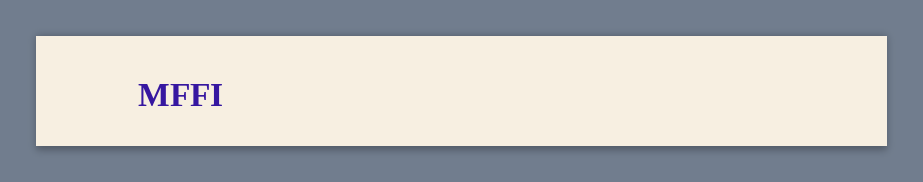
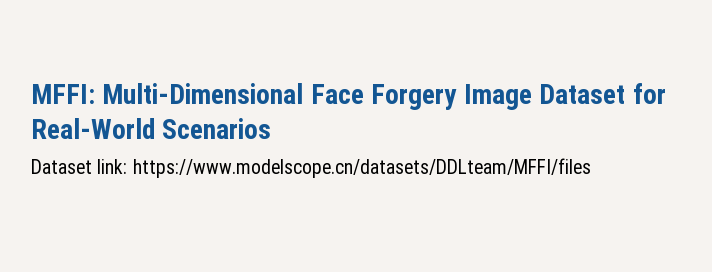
- MFFI
+ MFFI: Multi-Dimensional Face Forgery Image Dataset for Real-World Scenarios
+ Dataset link: https://www.modelscope.cn/datasets/DDLteam/MFFI/files

